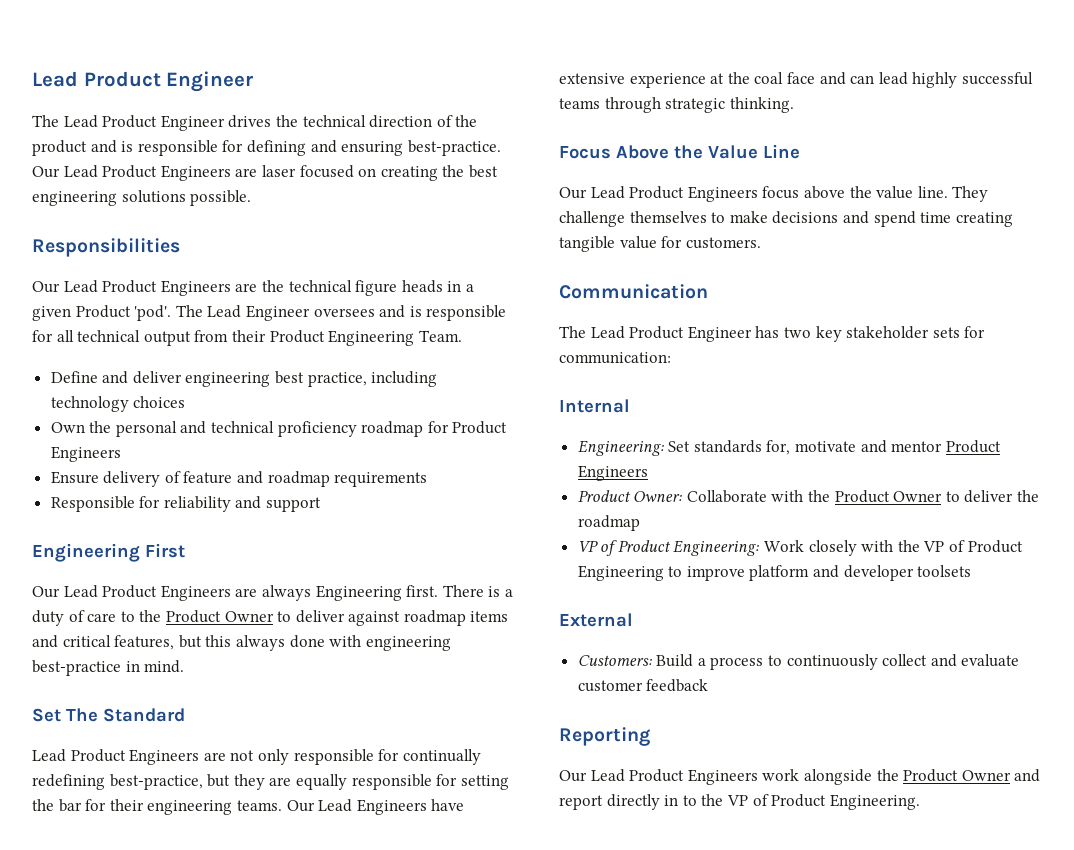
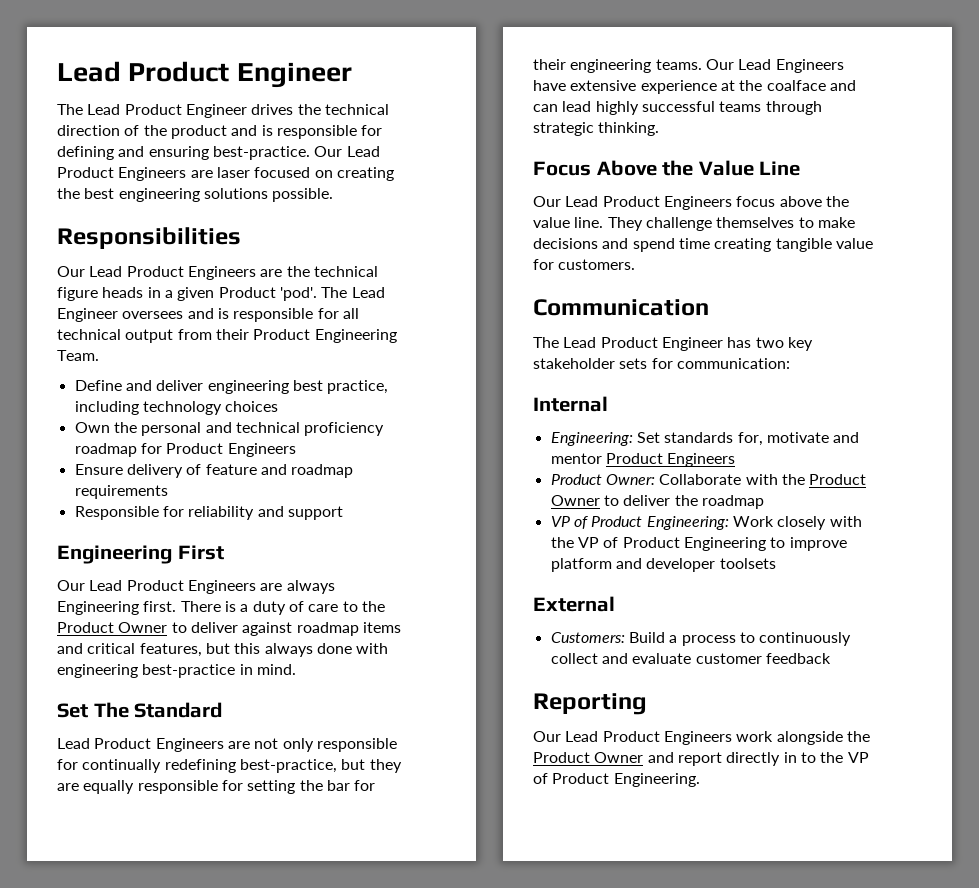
- Our Lead Engineers have extensive experience at the coal face and can lead highly successful teams through strategic thinking.
+ Our Lead Engineers have extensive experience at the coalface and can lead highly successful teams through strategic thinking.

